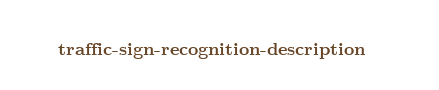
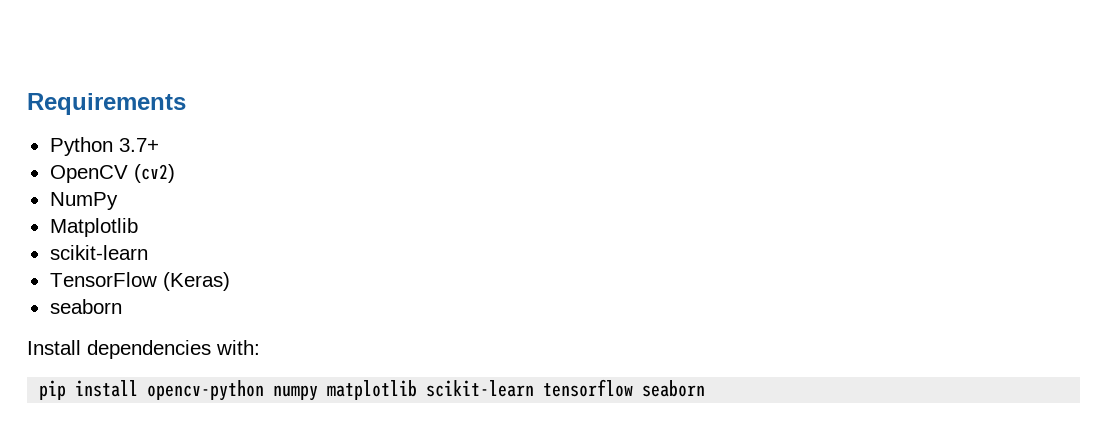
- traffic-sign-recognition-description
+ Requirements
+ Python 3.7+
+ OpenCV (cv2)
+ NumPy
+ Matplotlib
+ scikit-learn
+ TensorFlow (Keras)
+ seaborn
+ Install dependencies with:
+ pip install opencv-python numpy matplotlib scikit-learn tensorflow seaborn

